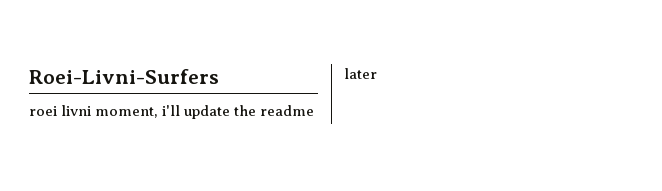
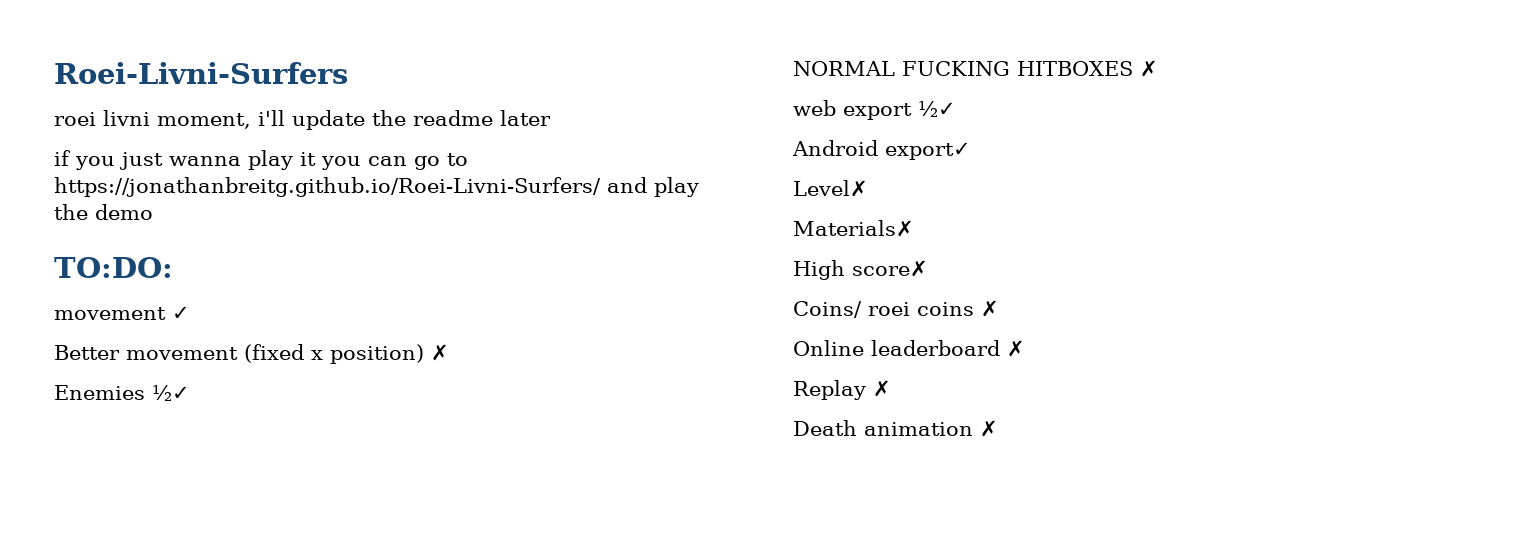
+ if you just wanna play it you can go to https://jonathanbreitg.github.io/Roei-Livni-Surfers/ and play the demo
+ TO:DO:
+ movement ✓
+ Better movement (fixed x position) ✗
+ Enemies ½✓
+ NORMAL FUCKING HITBOXES ✗
+ web export ½✓
+ Android export✓
+ Level✗
+ Materials✗
+ High score✗
+ Coins/ roei coins ✗
+ Online leaderboard ✗
+ Replay ✗
+ Death animation ✗

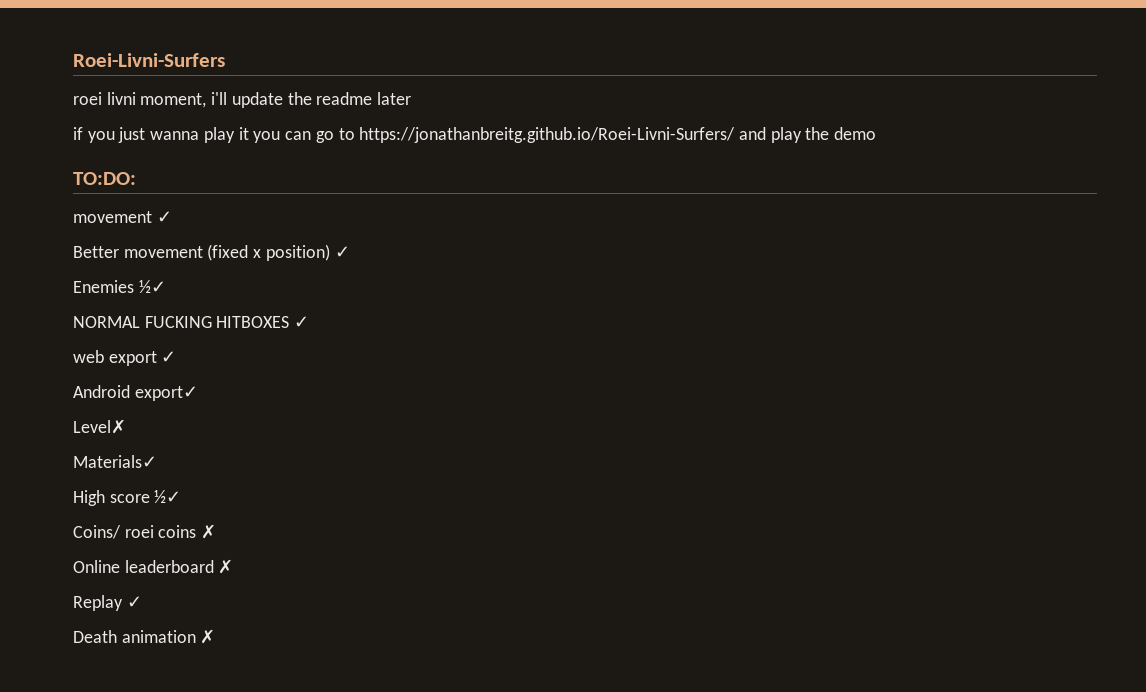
- Better movement (fixed x position) ✗
+ Better movement (fixed x position) ✓
- NORMAL FUCKING HITBOXES ✗
+ NORMAL FUCKING HITBOXES ✓
- web export ½✓
+ web export ✓
- Materials✗
+ Materials✓
- High score✗
+ High score ½✓
- Replay ✗
+ Replay ✓

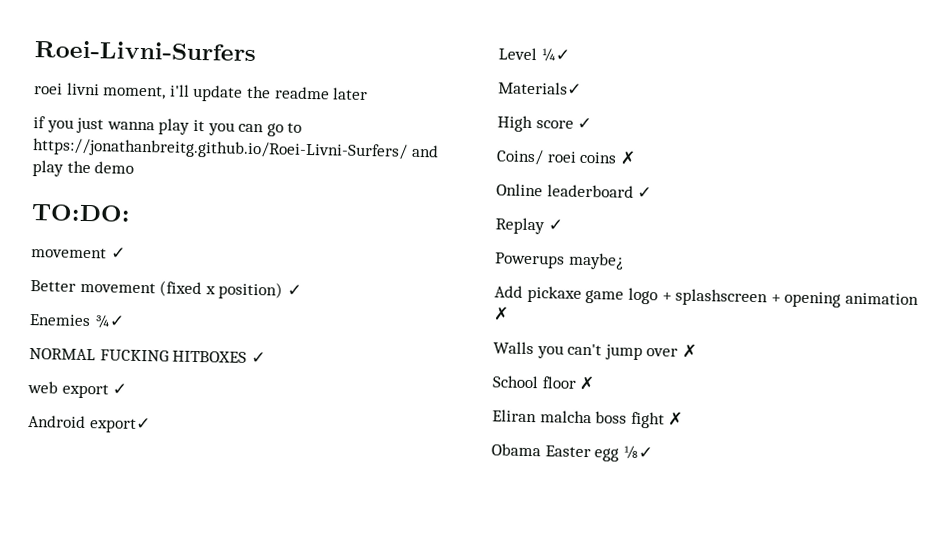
- Enemies ½✓
+ Enemies ¾✓
- Level✗
+ Level ¼✓
- High score ½✓
+ High score ✓
- Online leaderboard ✗
+ Online leaderboard ✓
- Death animation ✗
+ Powerups maybe¿
+ Add pickaxe game logo + splashscreen + opening animation ✗
+ Walls you can't jump over ✗
+ School floor ✗
+ Eliran malcha boss fight ✗
+ Obama Easter egg ⅛✓

